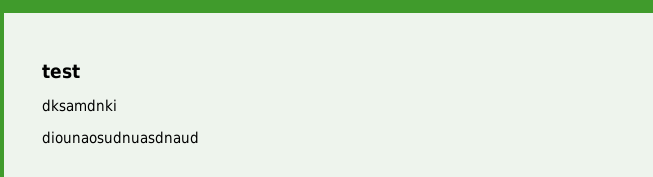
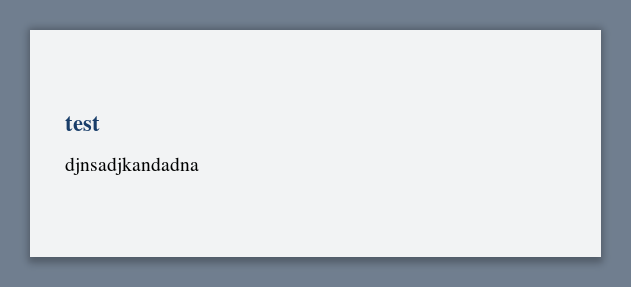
- dksamdnki
- diounaosudnuasdnaud
+ djnsadjkandadna

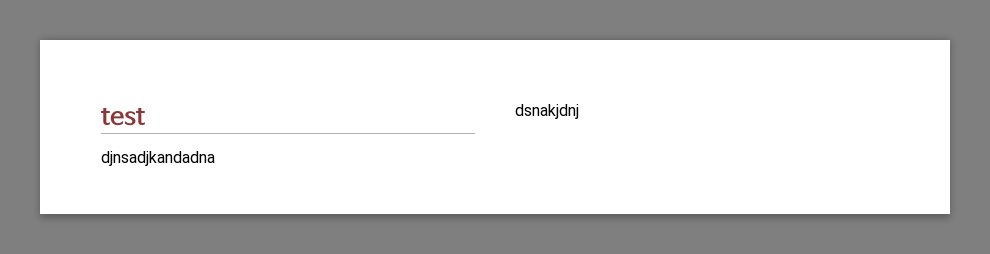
+ dsnakjdnj

